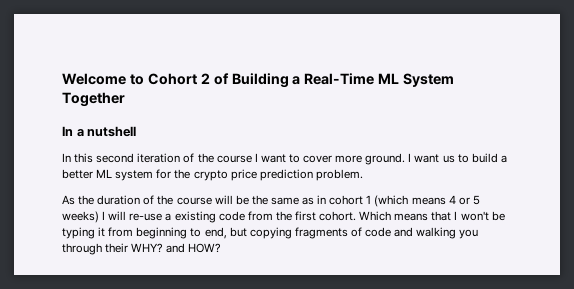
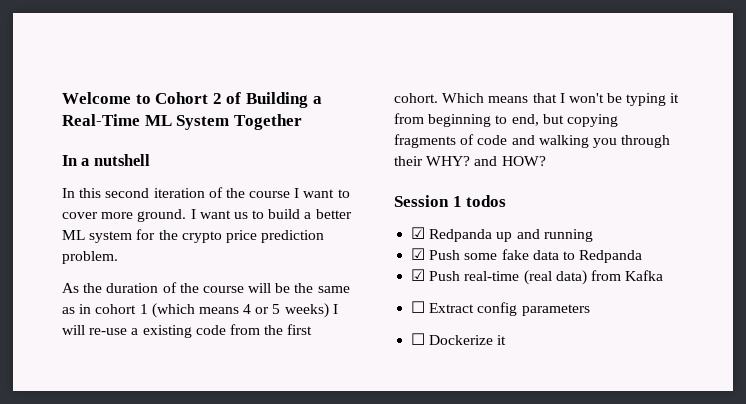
+ Session 1 todos
+ ☑ Redpanda up and running
+ ☑ Push some fake data to Redpanda
+ ☑ Push real-time (real data) from Kafka
+ ☐ Extract config parameters
+ ☐ Dockerize it

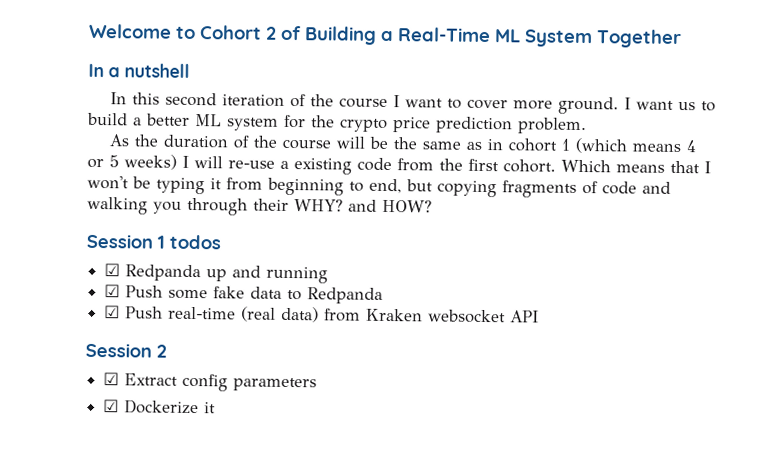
- ☑ Push real-time (real data) from Kafka
- ☐ Extract config parameters
+ ☑ Push real-time (real data) from Kraken websocket API
+ Session 2
+ ☑ Extract config parameters
- ☐ Dockerize it
+ ☑ Dockerize it

